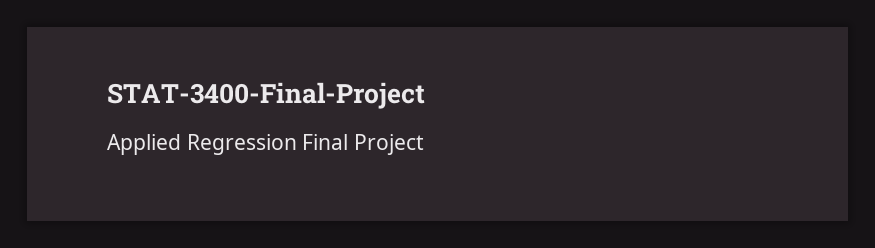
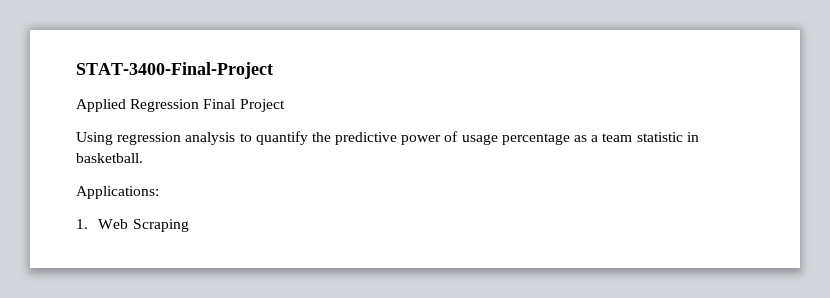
+ Using regression analysis to quantify the predictive power of usage percentage as a team statistic in basketball.
+ Applications:
+ 1. Web Scraping

